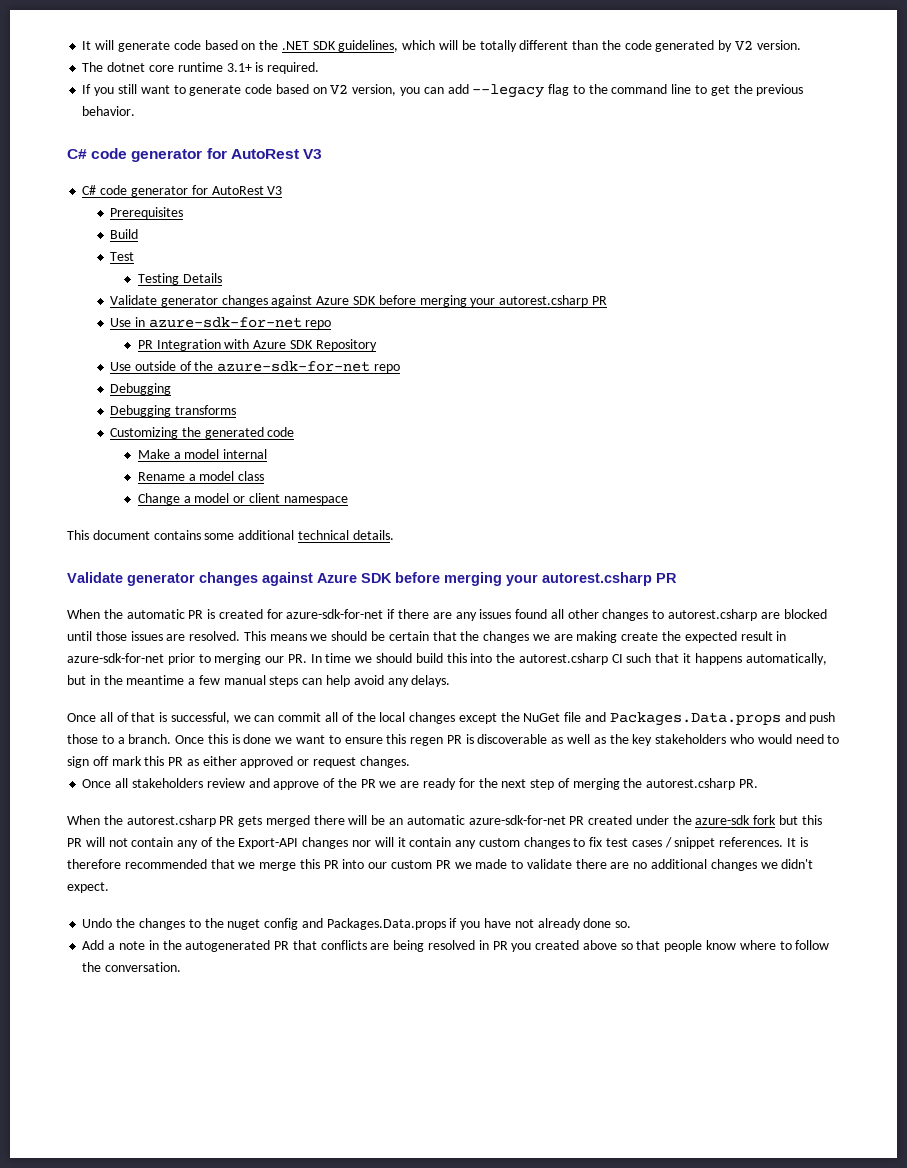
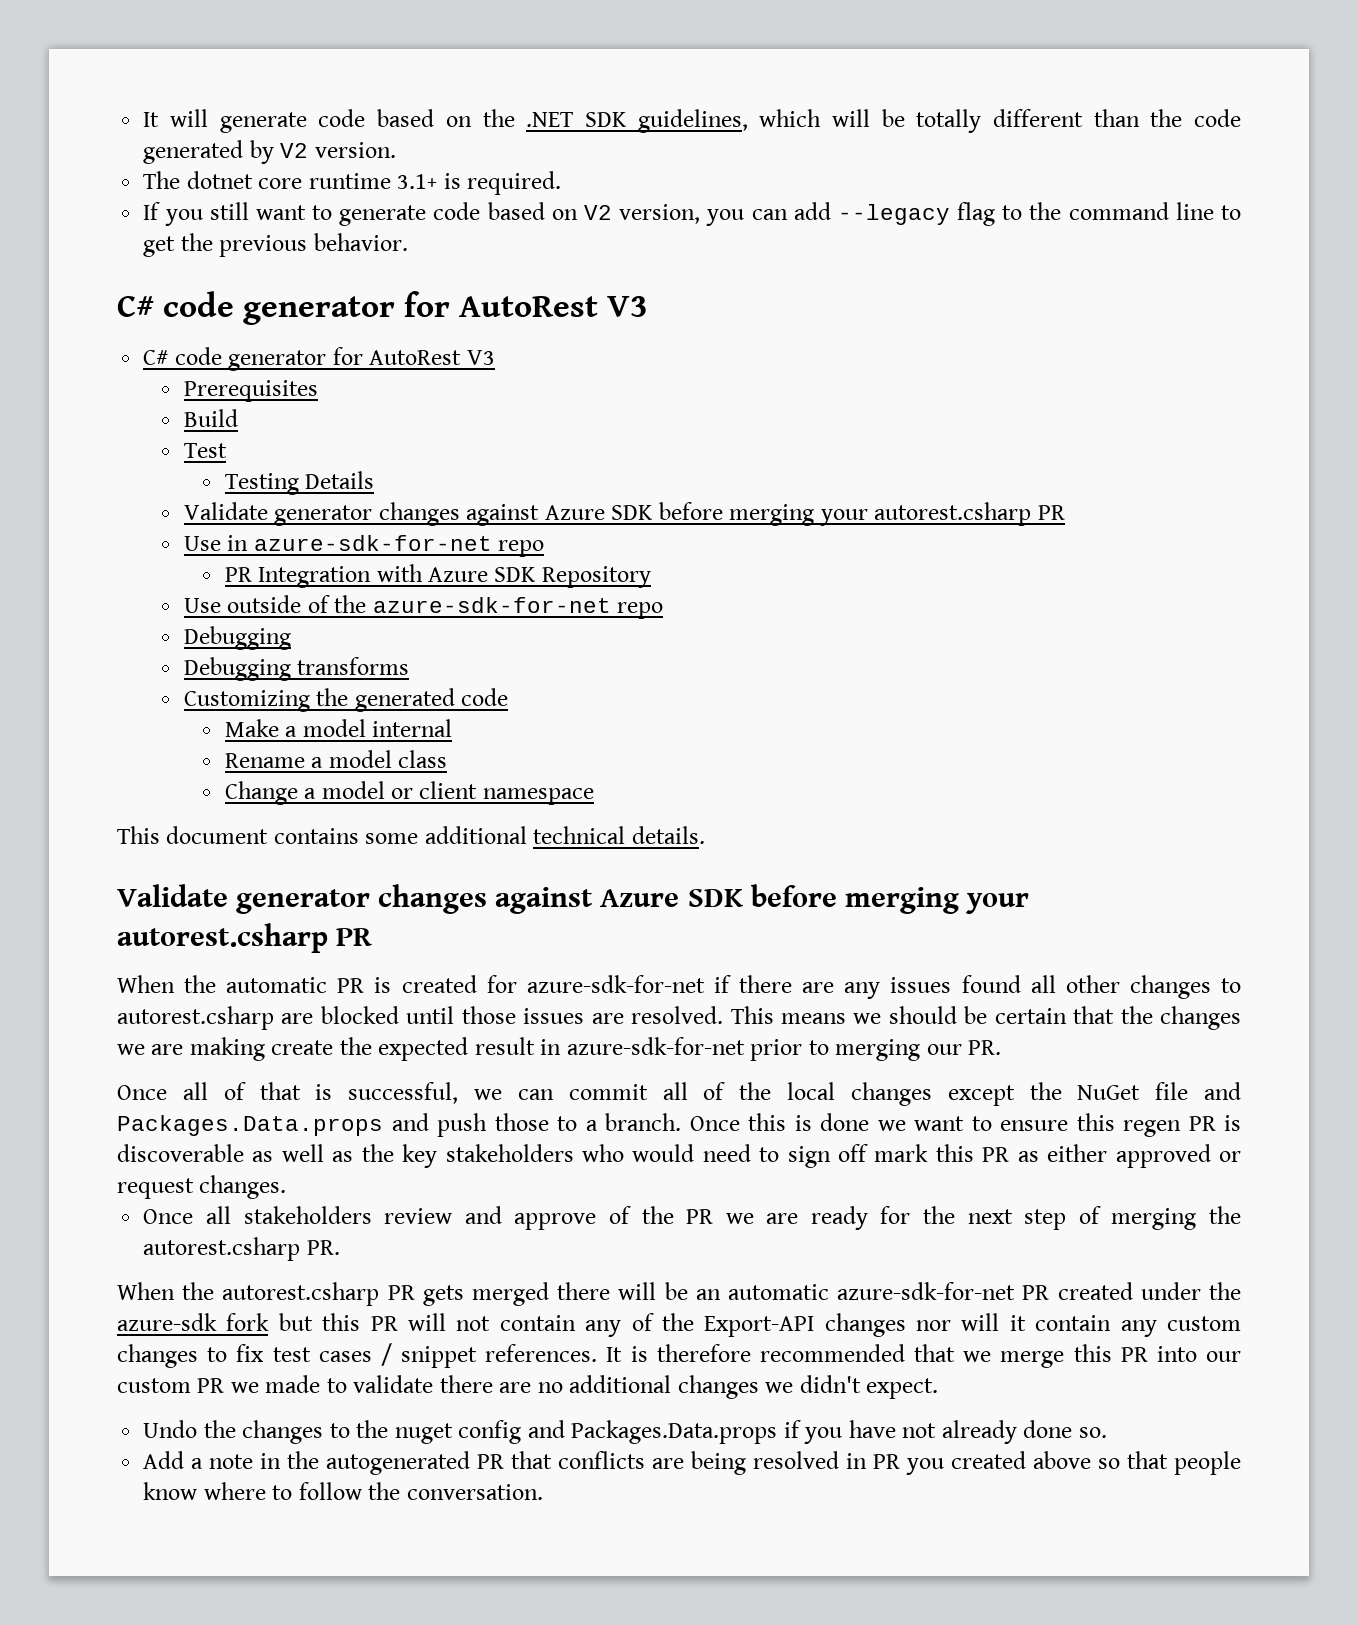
- This means we should be certain that the changes we are making create the expected result in azure-sdk-for-net prior to merging our PR. In time we should build this into the autorest.csharp CI such that it happens automatically, but in the meantime a few manual steps can help avoid any delays.
+ This means we should be certain that the changes we are making create the expected result in azure-sdk-for-net prior to merging our PR.

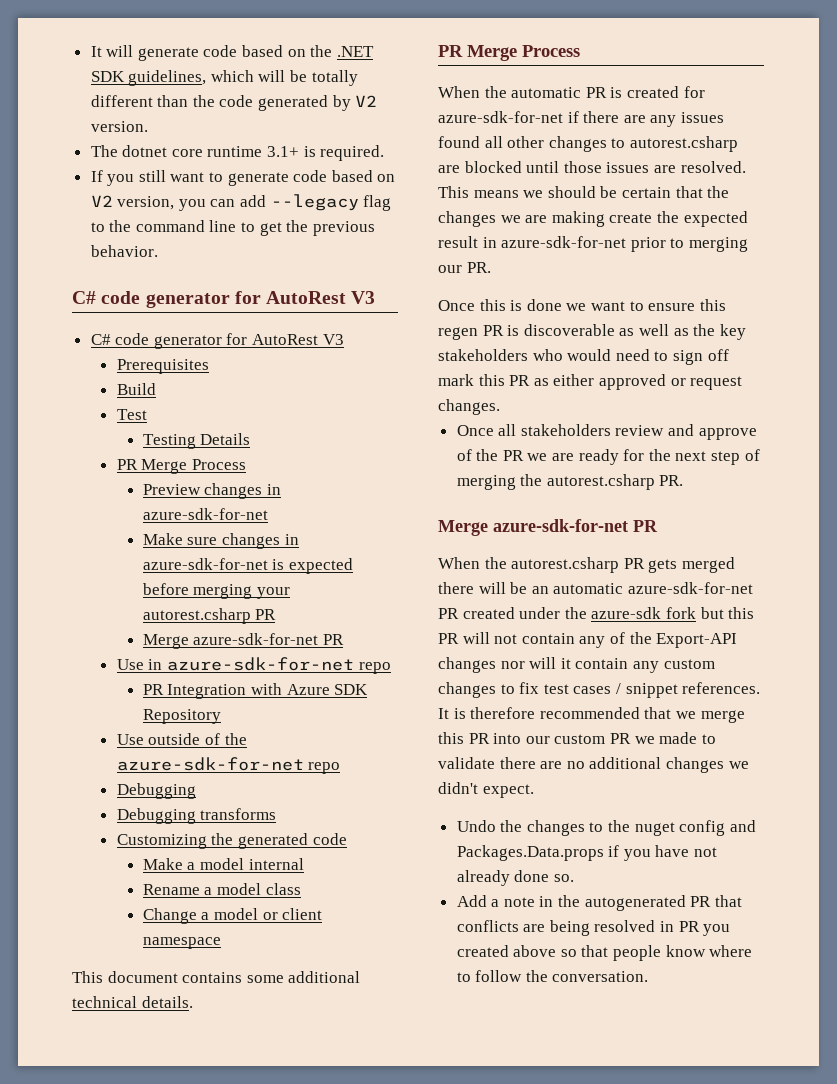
  Testing Details
- Validate generator changes against Azure SDK before merging your autorest.csharp PR
+ PR Merge Process
+ Preview changes in azure-sdk-for-net
+ Make sure changes in azure-sdk-for-net is expected before merging your autorest.csharp PR
+ Merge azure-sdk-for-net PR
  This document contains some additional technical details.
- Validate generator changes against Azure SDK before merging your autorest.csharp PR
+ PR Merge Process
- Once all of that is successful, we can commit all of the local changes except the NuGet file and Packages.Data.props and push those to a branch. Once this is done we want to ensure this regen PR is discoverable as well as the key stakeholders who would need to sign off mark this PR as either approved or request changes.
+ Once this is done we want to ensure this regen PR is discoverable as well as the key stakeholders who would need to sign off mark this PR as either approved or request changes.
  Once all stakeholders review and approve of the PR we are ready for the next step of merging the autorest.csharp PR.
+ Merge azure-sdk-for-net PR

